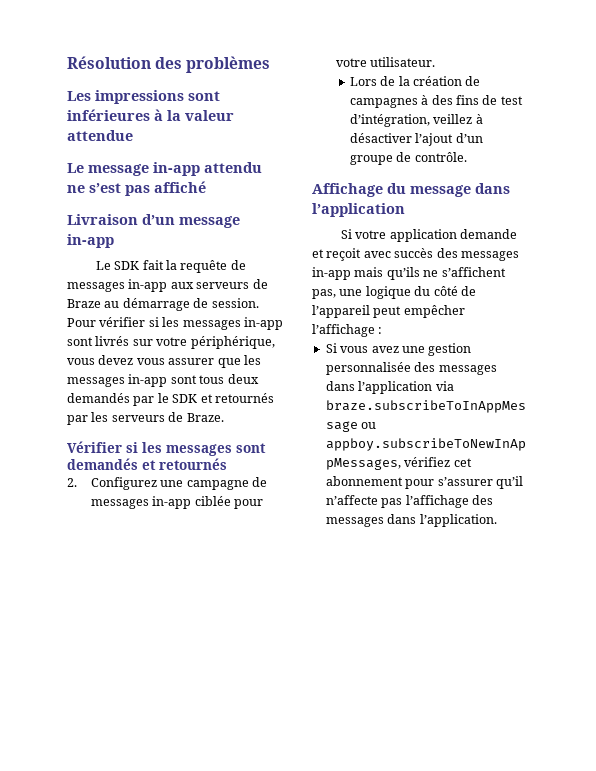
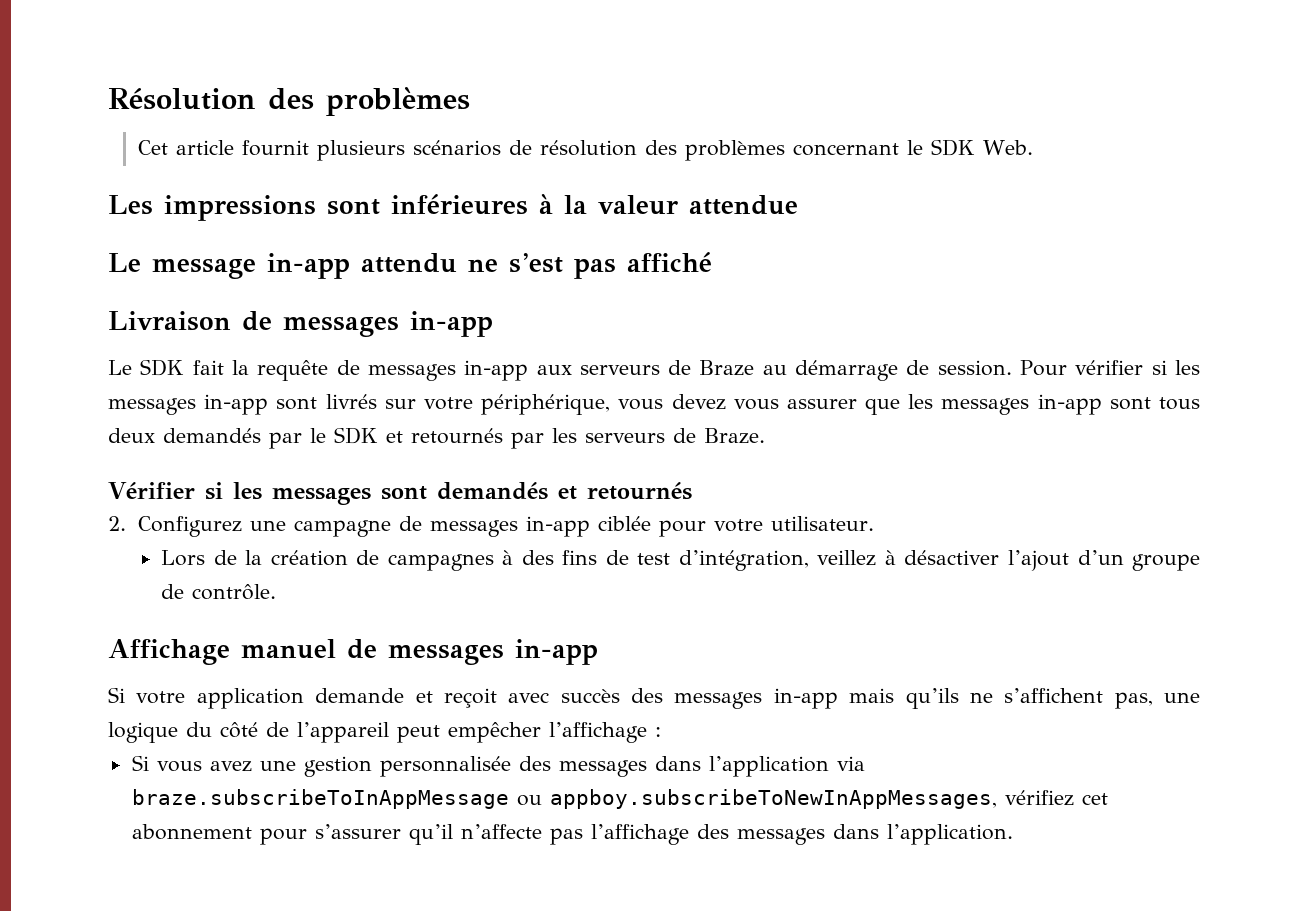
+ Cet article fournit plusieurs scénarios de résolution des problèmes concernant le SDK Web.
- Livraison d’un message in-app
+ Livraison de messages in-app
- Affichage du message dans l’application
+ Affichage manuel de messages in-app

